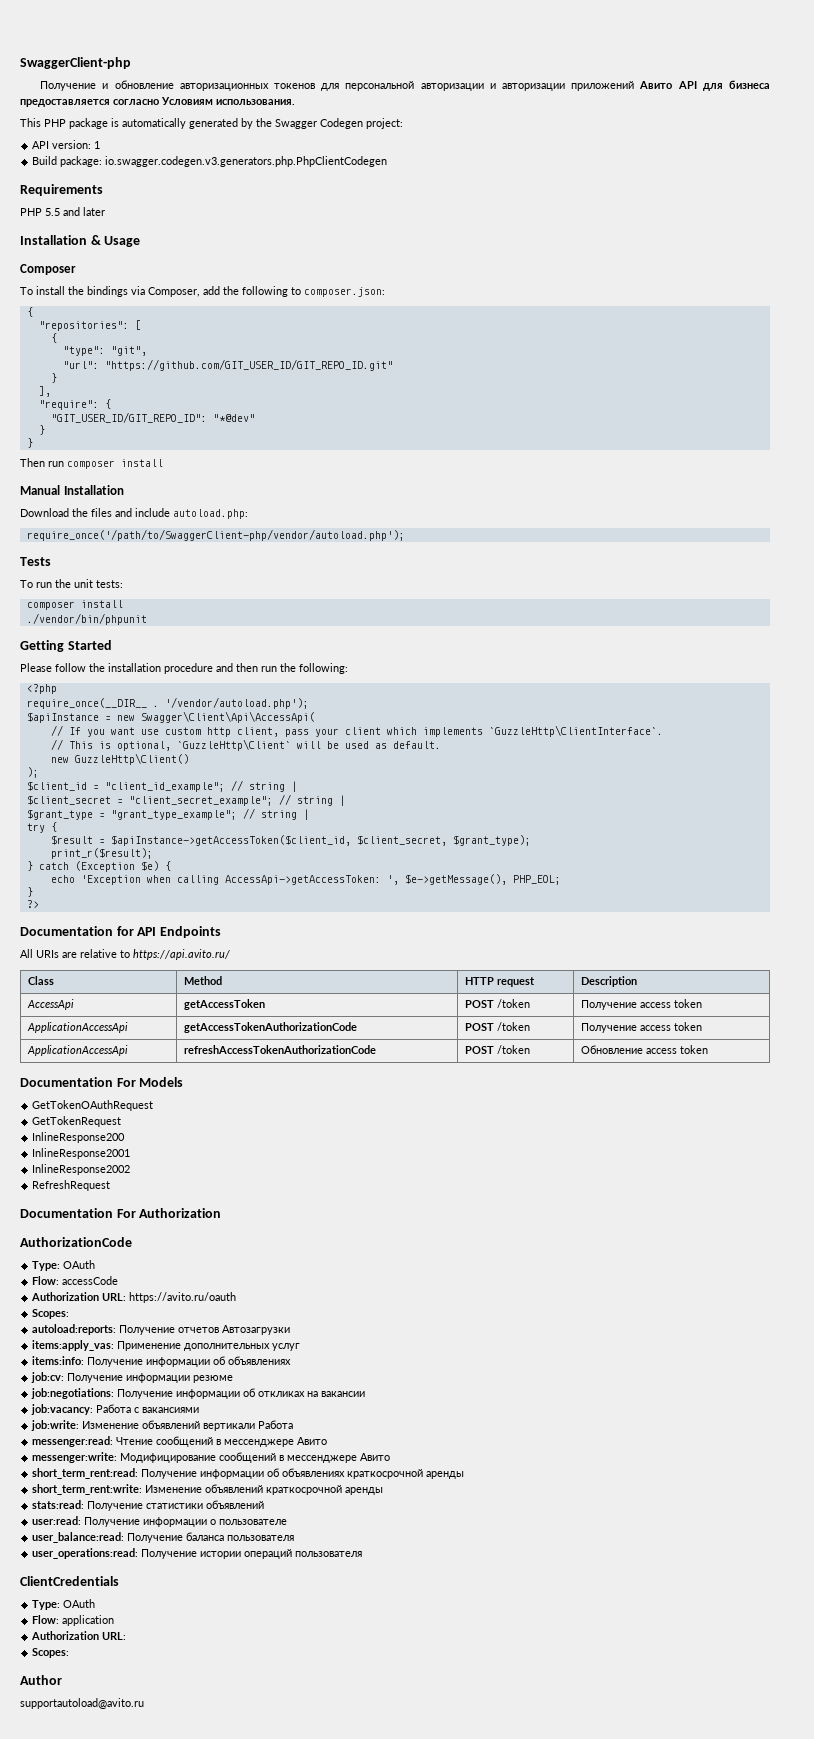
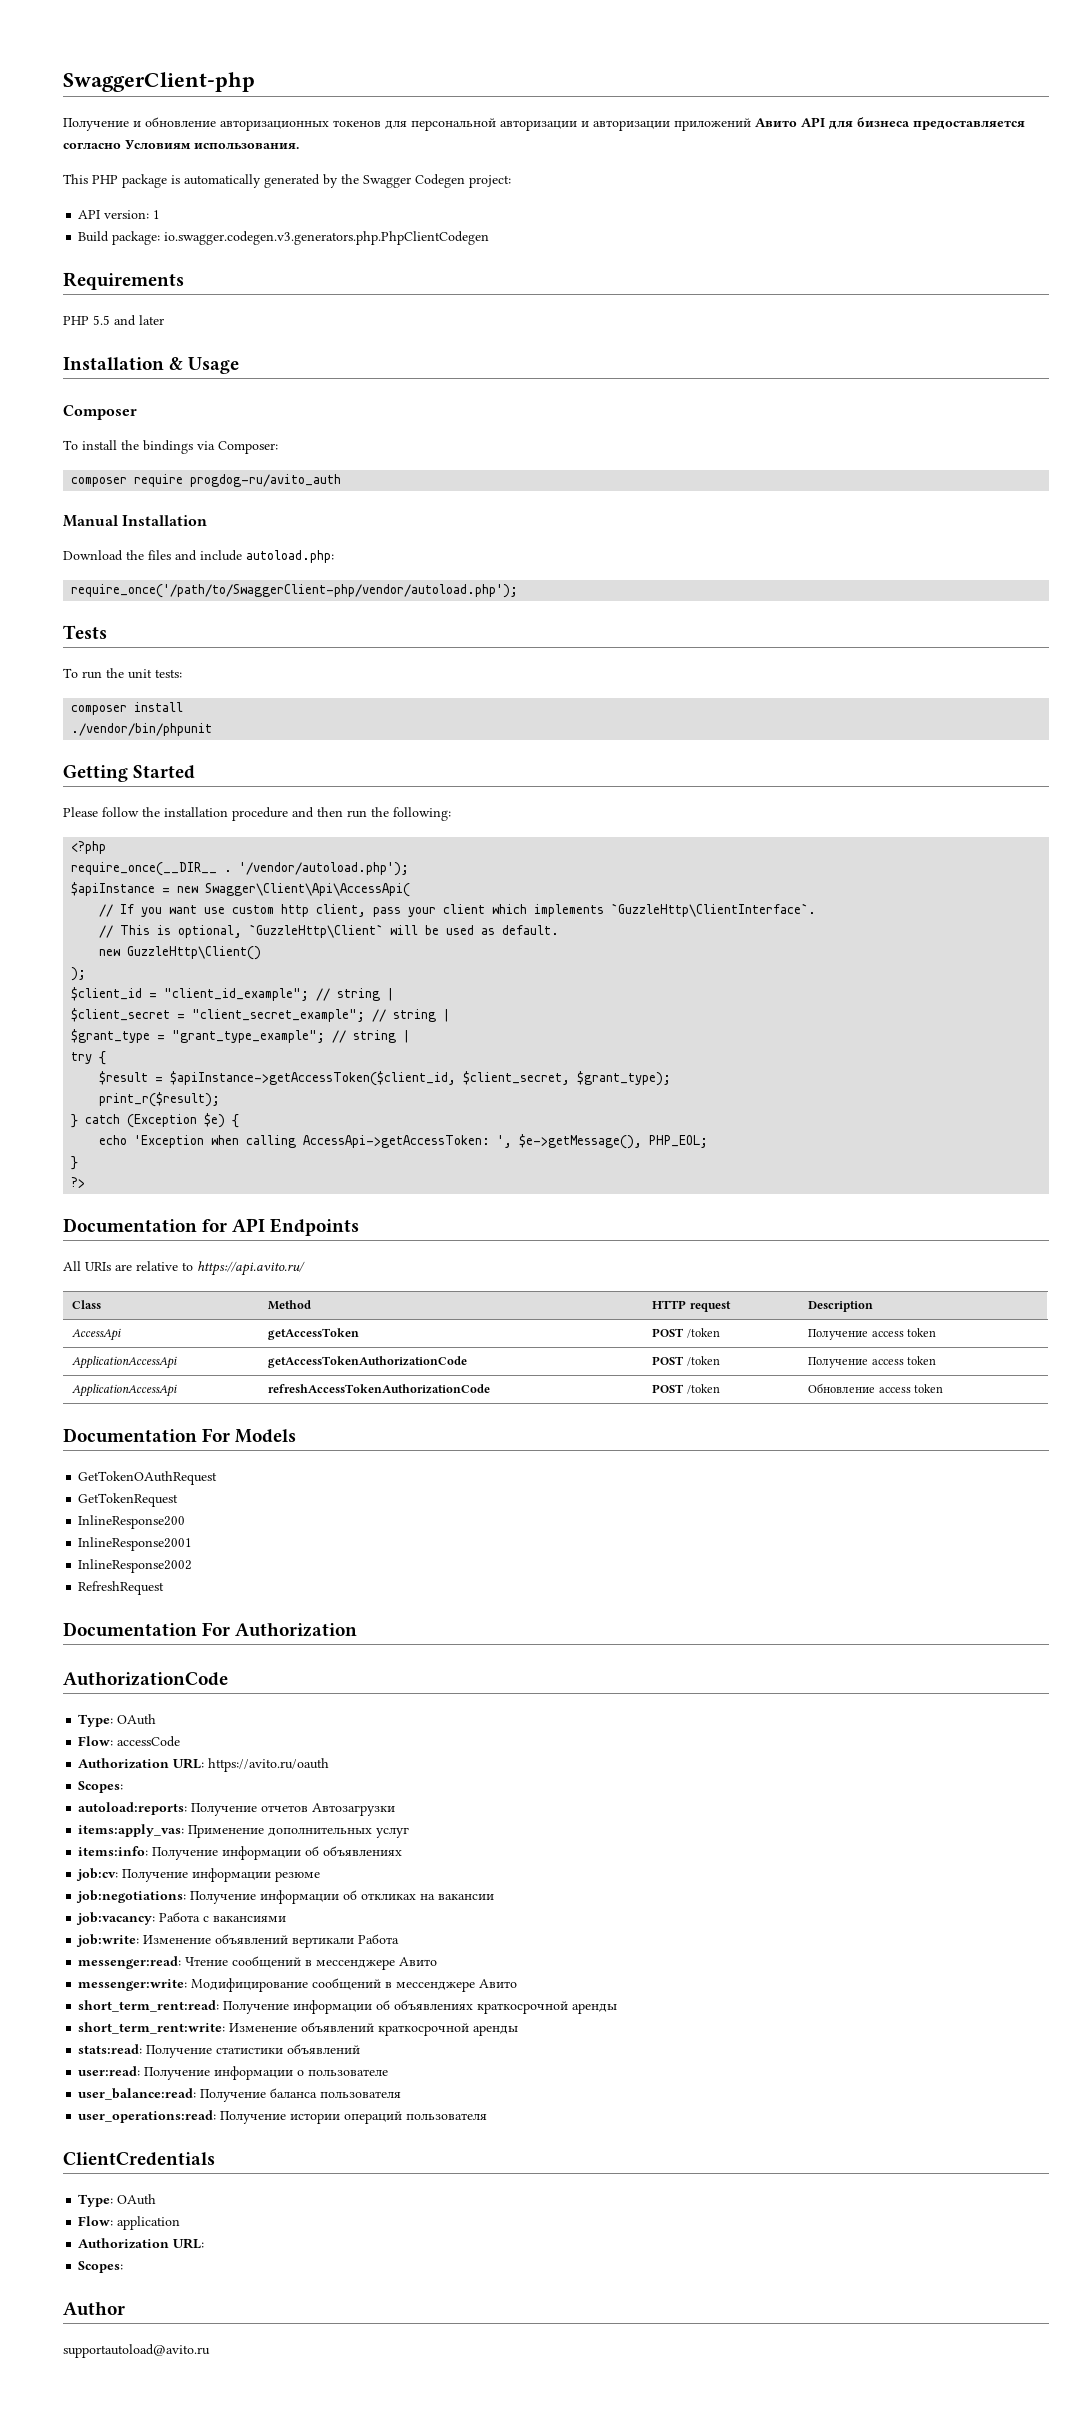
- To install the bindings via Composer, add the following to composer.json:
- {
- "repositories": [
- {
- "type": "git",
- "url": "https://github.com/GIT_USER_ID/GIT_REPO_ID.git"
- }
- ],
- "require": {
- "GIT_USER_ID/GIT_REPO_ID": "*@dev"
- }
- }
- Then run composer install
+ To install the bindings via Composer:
+ composer require progdog-ru/avito_auth

